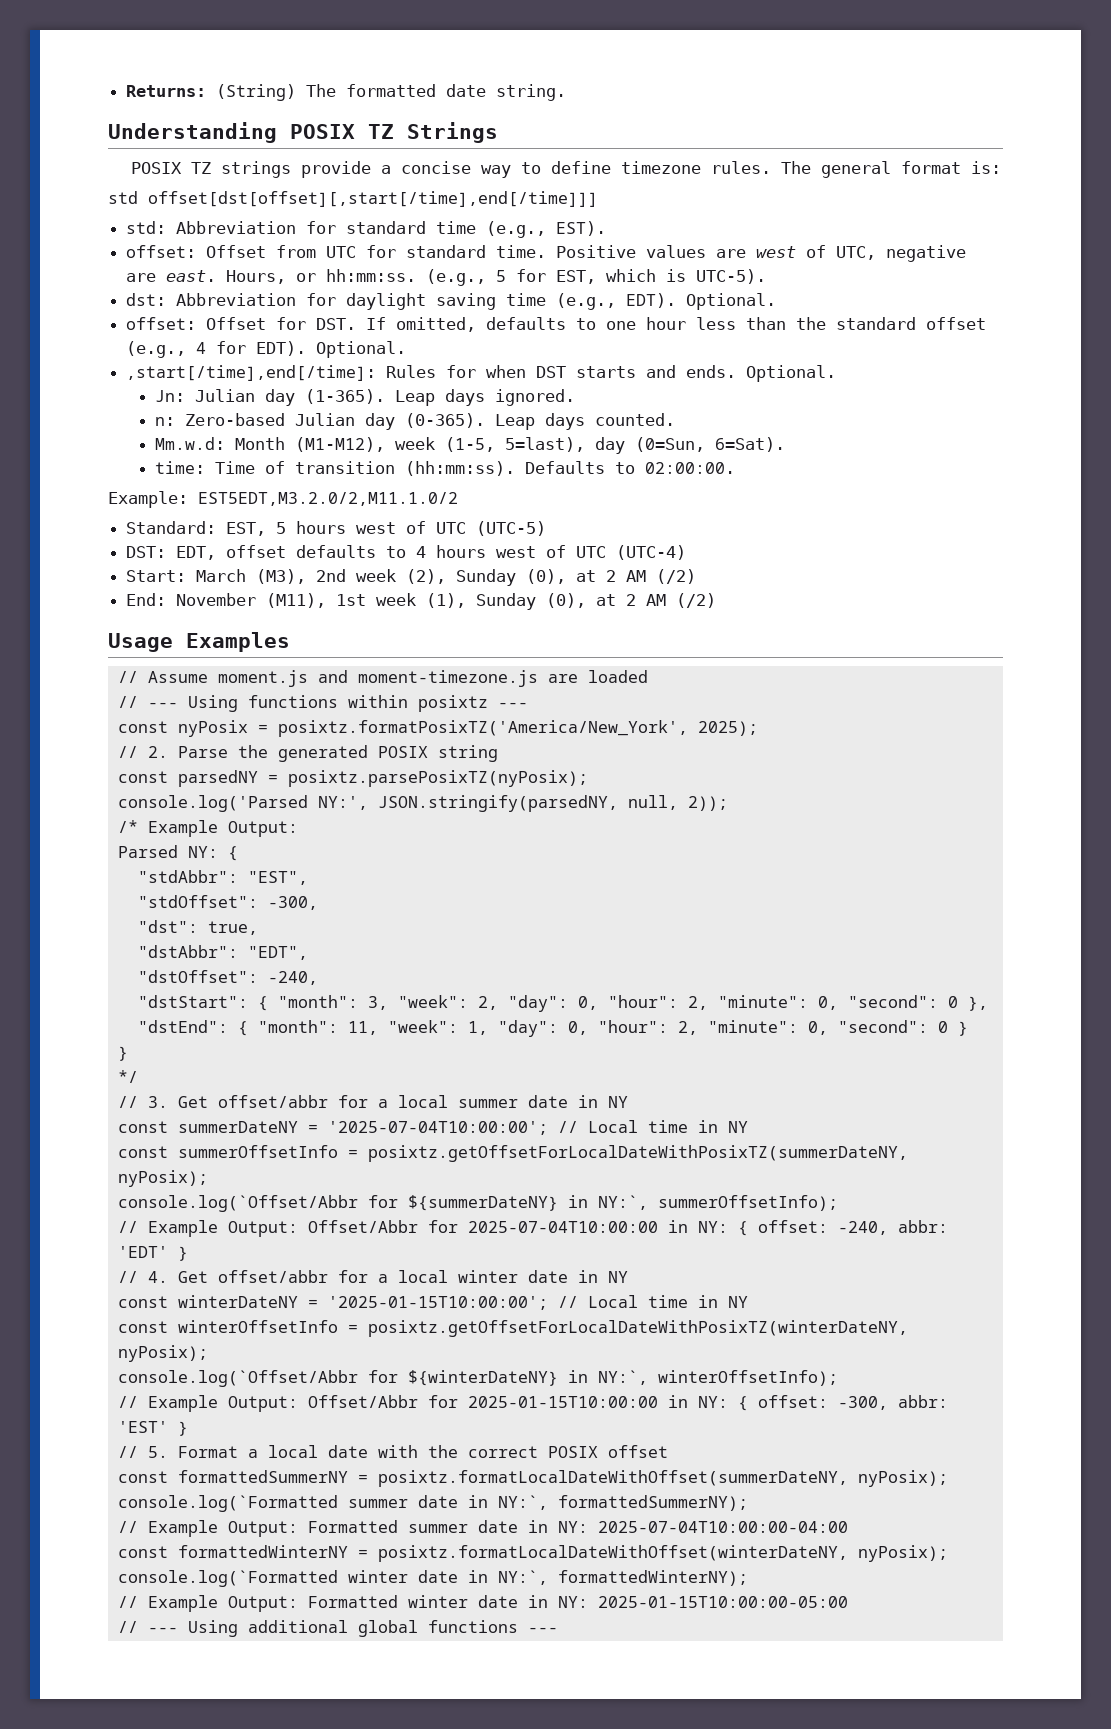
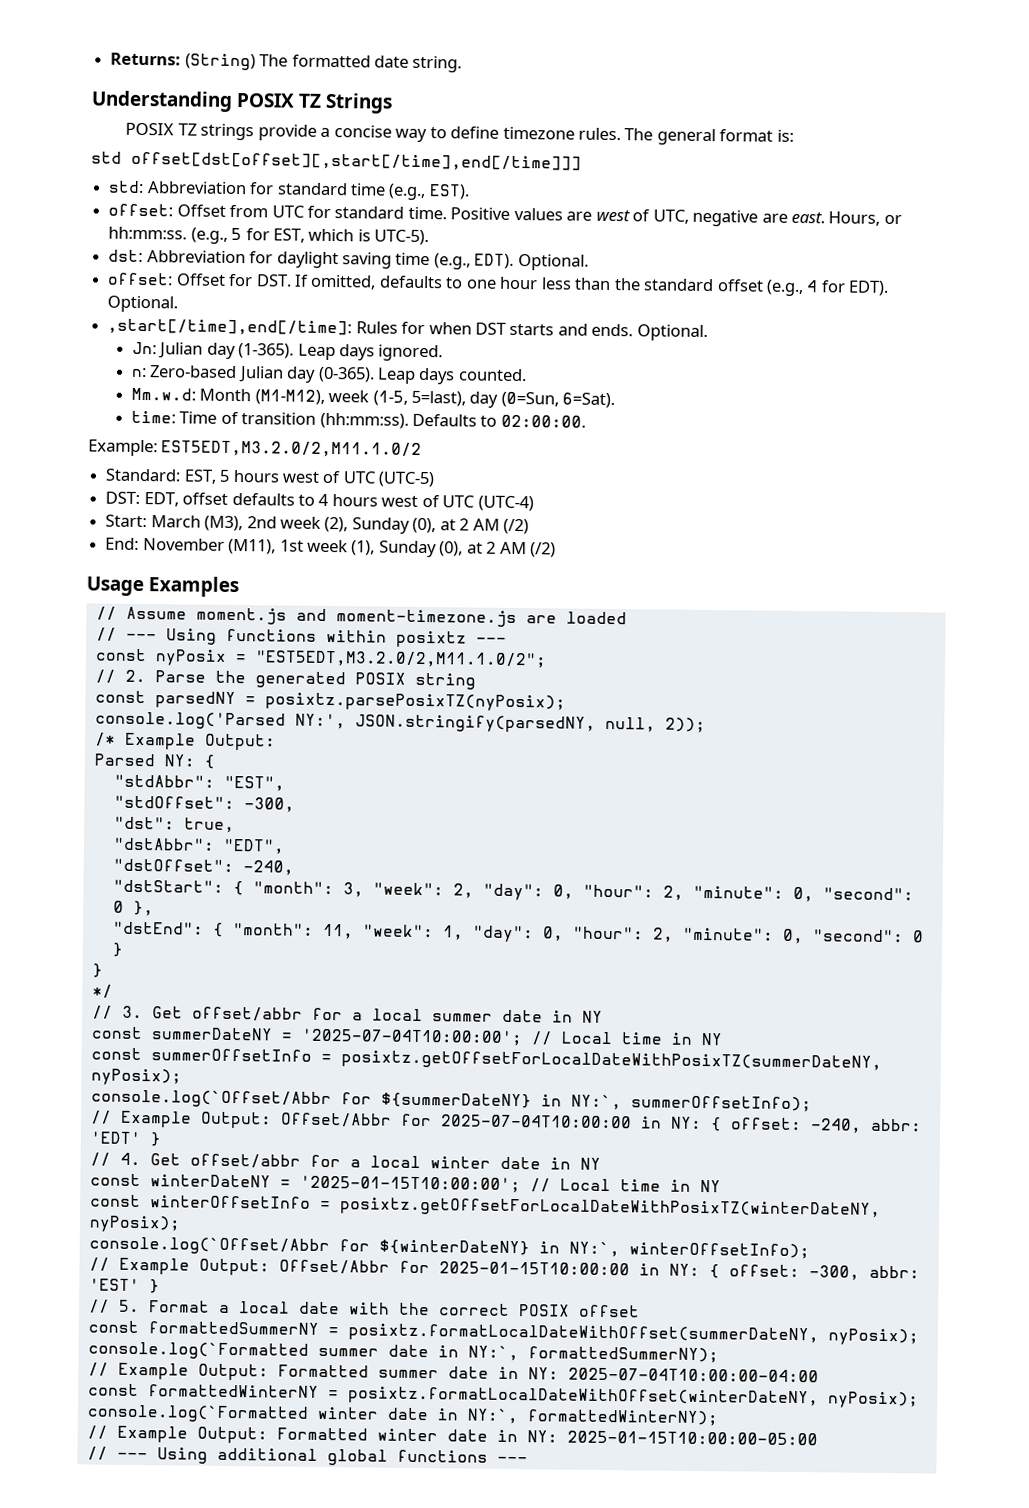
- const nyPosix = posixtz.formatPosixTZ('America/New_York', 2025);
+ const nyPosix = "EST5EDT,M3.2.0/2,M11.1.0/2";

